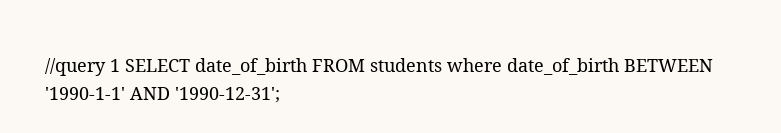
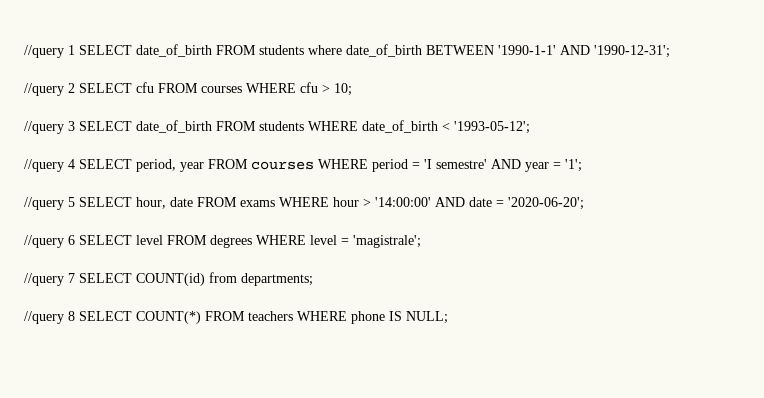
+ //query 2 SELECT cfu FROM courses WHERE cfu > 10;
+ //query 3 SELECT date_of_birth FROM students WHERE date_of_birth < '1993-05-12';
+ //query 4 SELECT period, year FROM courses WHERE period = 'I semestre' AND year = '1';
+ //query 5 SELECT hour, date FROM exams WHERE hour > '14:00:00' AND date = '2020-06-20';
+ //query 6 SELECT level FROM degrees WHERE level = 'magistrale';
+ //query 7 SELECT COUNT(id) from departments;
+ //query 8 SELECT COUNT(*) FROM teachers WHERE phone IS NULL;

